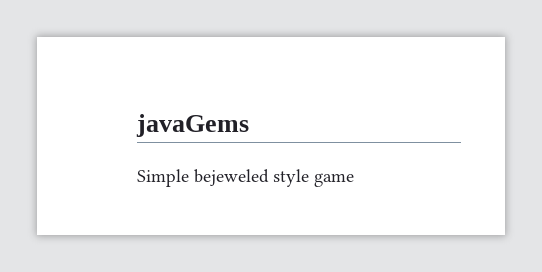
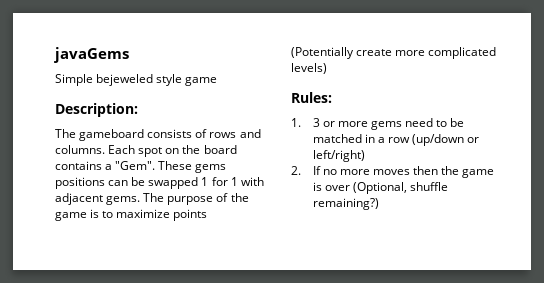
+ Description:
+ The gameboard consists of rows and columns. Each spot on the board contains a "Gem". These gems positions can be swapped 1 for 1 with adjacent gems. The purpose of the game is to maximize points (Potentially create more complicated levels)
+ Rules:
+ 1. 3 or more gems need to be matched in a row (up/down or left/right)
+ 2. If no more moves then the game is over (Optional, shuffle remaining?)

